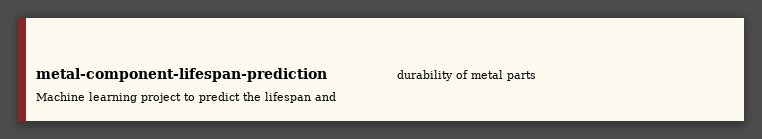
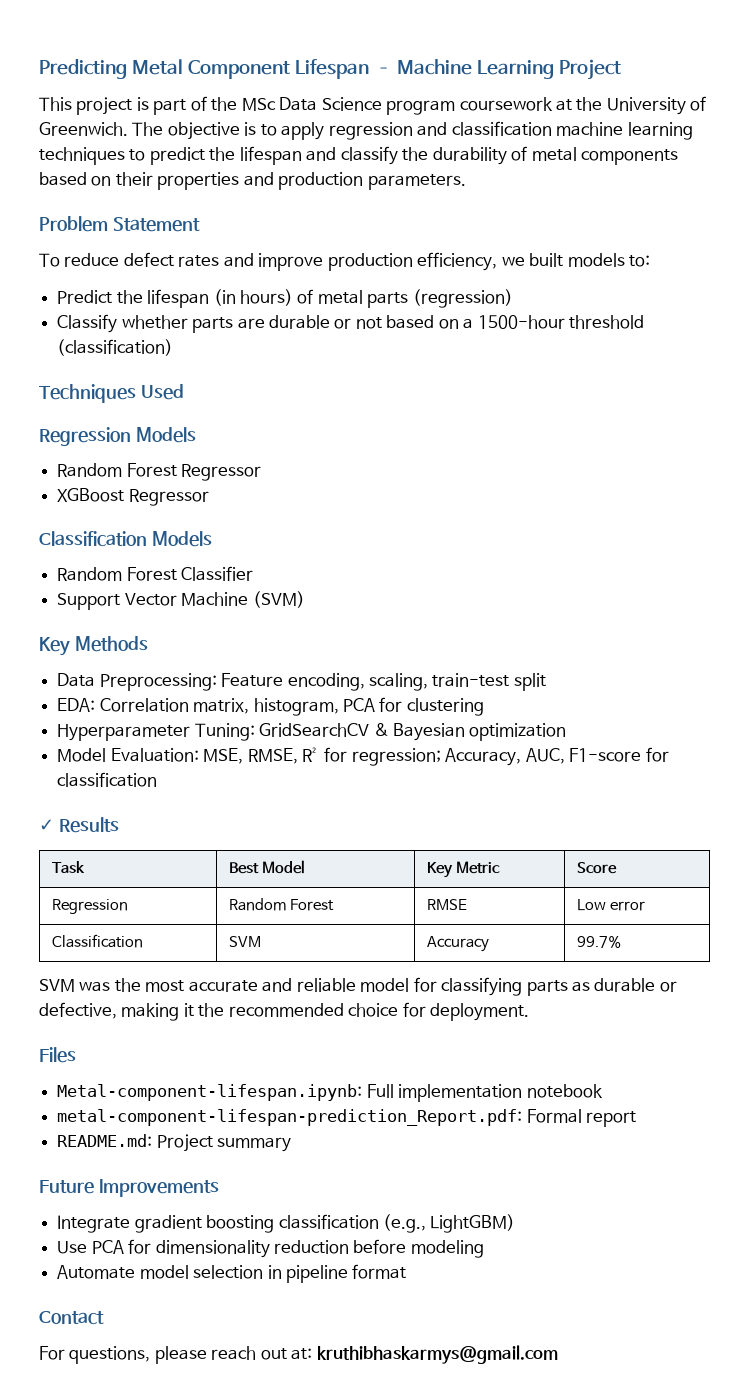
- metal-component-lifespan-prediction
- Machine learning project to predict the lifespan and durability of metal parts
+ Predicting Metal Component Lifespan – Machine Learning Project
+ This project is part of the MSc Data Science program coursework at the University of Greenwich. The objective is to apply regression and classification machine learning techniques to predict the lifespan and classify the durability of metal components based on their properties and production parameters.
+ Problem Statement
+ To reduce defect rates and improve production efficiency, we built models to:
+ Predict the lifespan (in hours) of metal parts (regression)
+ Classify whether parts are durable or not based on a 1500-hour threshold (classification)
+ Techniques Used
+ Regression Models
+ Random Forest Regressor
+ XGBoost Regressor
+ Classification Models
+ Random Forest Classifier
+ Support Vector Machine (SVM)
+ Key Methods
+ Data Preprocessing: Feature encoding, scaling, train-test split
+ EDA: Correlation matrix, histogram, PCA for clustering
+ Hyperparameter Tuning: GridSearchCV & Bayesian optimization
+ Model Evaluation: MSE, RMSE, R² for regression; Accuracy, AUC, F1-score for classification
+ ✓ Results
+ Task | Best Model | Key Metric | Score
+ Regression | Random Forest | RMSE | Low error
+ Classification | SVM | Accuracy | 99.7%
+ SVM was the most accurate and reliable model for classifying parts as durable or defective, making it the recommended choice for deployment.
+ Files
+ Metal-component-lifespan.ipynb: Full implementation notebook
+ metal-component-lifespan-prediction_Report.pdf: Formal report
+ README.md: Project summary
+ Future Improvements
+ Integrate gradient boosting classification (e.g., LightGBM)
+ Use PCA for dimensionality reduction before modeling
+ Automate model selection in pipeline format
+ Contact
+ For questions, please reach out at: kruthibhaskarmys@gmail.com

